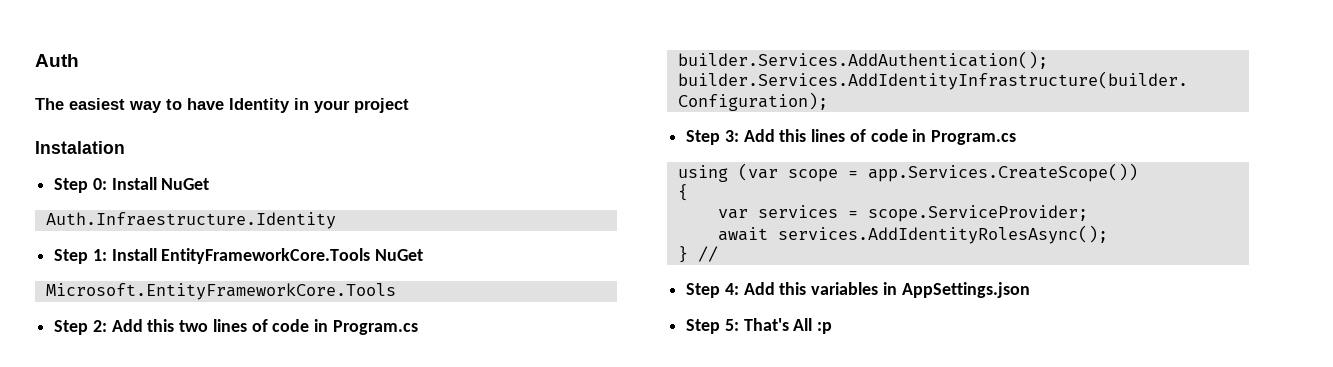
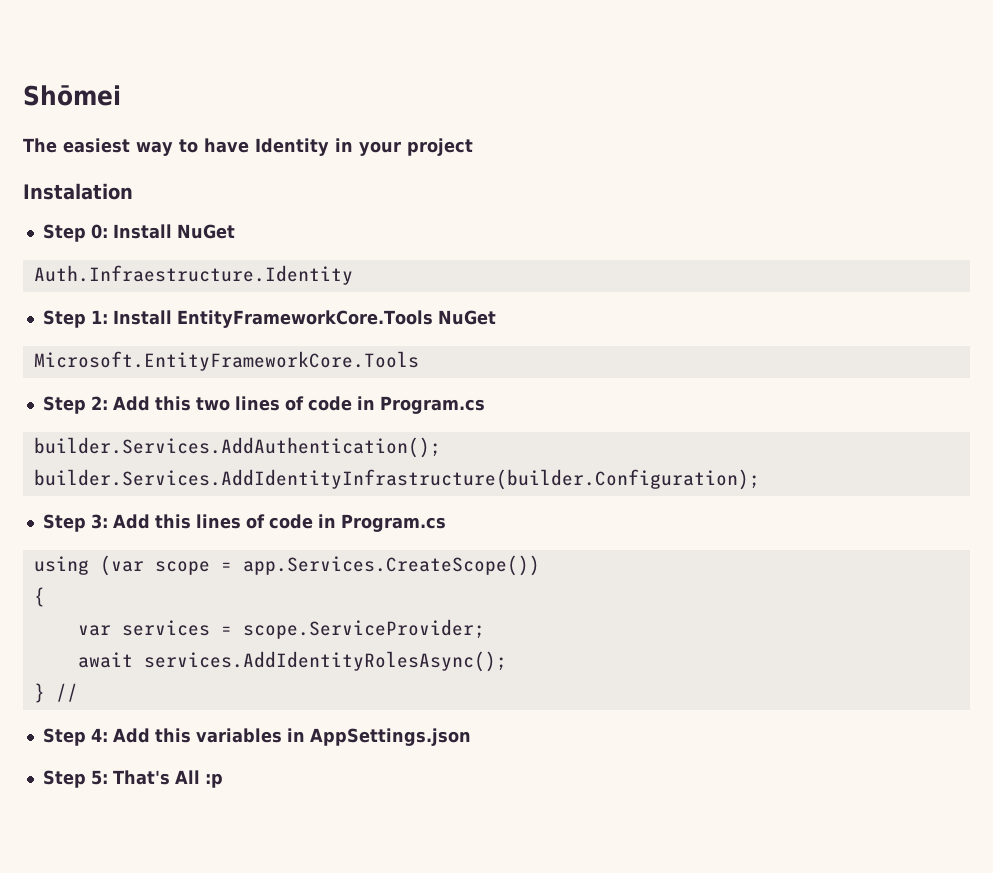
- Auth
+ Shōmei

